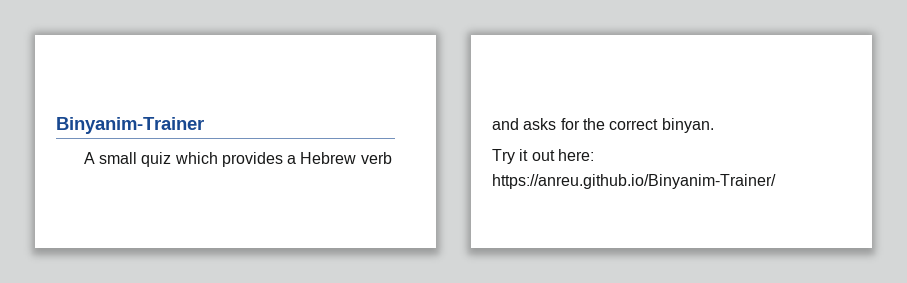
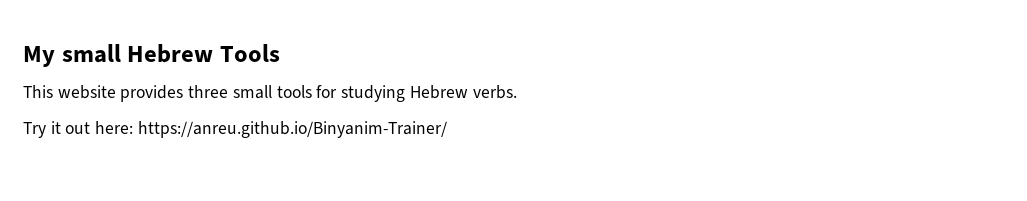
- Binyanim-Trainer
- A small quiz which provides a Hebrew verb and asks for the correct binyan.
+ My small Hebrew Tools
+ This website provides three small tools for studying Hebrew verbs.

